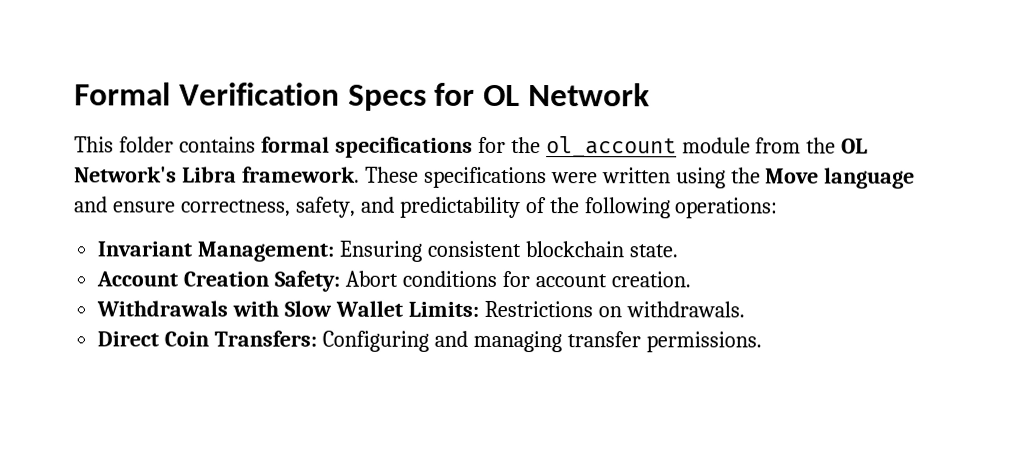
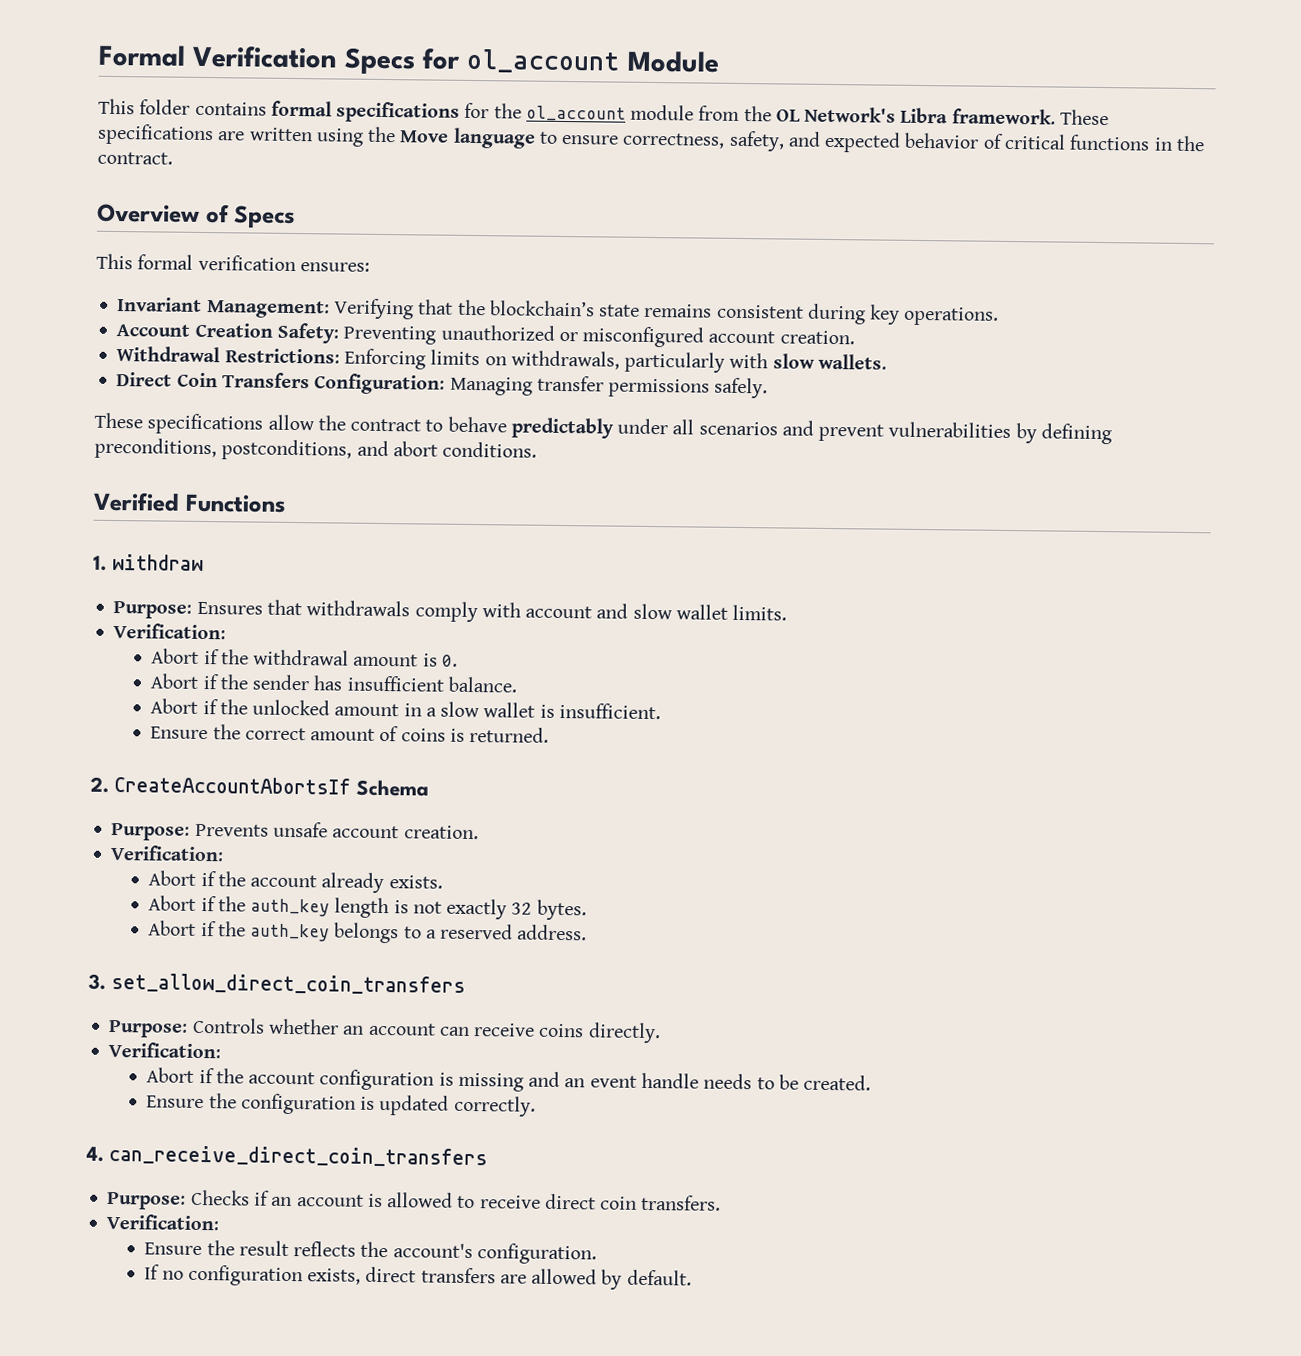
- Formal Verification Specs for OL Network
+ Formal Verification Specs for ol_account Module
- These specifications were written using the Move language and ensure correctness, safety, and predictability of the following operations:
- Invariant Management: Ensuring consistent blockchain state.
- Account Creation Safety: Abort conditions for account creation.
- Withdrawals with Slow Wallet Limits: Restrictions on withdrawals.
- Direct Coin Transfers: Configuring and managing transfer permissions.
+ These specifications are written using the Move language to ensure correctness, safety, and expected behavior of critical functions in the contract.
+ Overview of Specs
+ This formal verification ensures:
+ Invariant Management: Verifying that the blockchain’s state remains consistent during key operations.
+ Account Creation Safety: Preventing unauthorized or misconfigured account creation.
+ Withdrawal Restrictions: Enforcing limits on withdrawals, particularly with slow wallets.
+ Direct Coin Transfers Configuration: Managing transfer permissions safely.
+ These specifications allow the contract to behave predictably under all scenarios and prevent vulnerabilities by defining preconditions, postconditions, and abort conditions.
+ Verified Functions
+ 1. withdraw
+ Purpose: Ensures that withdrawals comply with account and slow wallet limits.
+ Verification:
+ Abort if the withdrawal amount is 0.
+ Abort if the sender has insufficient balance.
+ Abort if the unlocked amount in a slow wallet is insufficient.
+ Ensure the correct amount of coins is returned.
+ 2. CreateAccountAbortsIf Schema
+ Purpose: Prevents unsafe account creation.
+ Verification:
+ Abort if the account already exists.
+ Abort if the auth_key length is not exactly 32 bytes.
+ Abort if the auth_key belongs to a reserved address.
+ 3. set_allow_direct_coin_transfers
+ Purpose: Controls whether an account can receive coins directly.
+ Verification:
+ Abort if the account configuration is missing and an event handle needs to be created.
+ Ensure the configuration is updated correctly.
+ 4. can_receive_direct_coin_transfers
+ Purpose: Checks if an account is allowed to receive direct coin transfers.
+ Verification:
+ Ensure the result reflects the account's configuration.
+ If no configuration exists, direct transfers are allowed by default.

